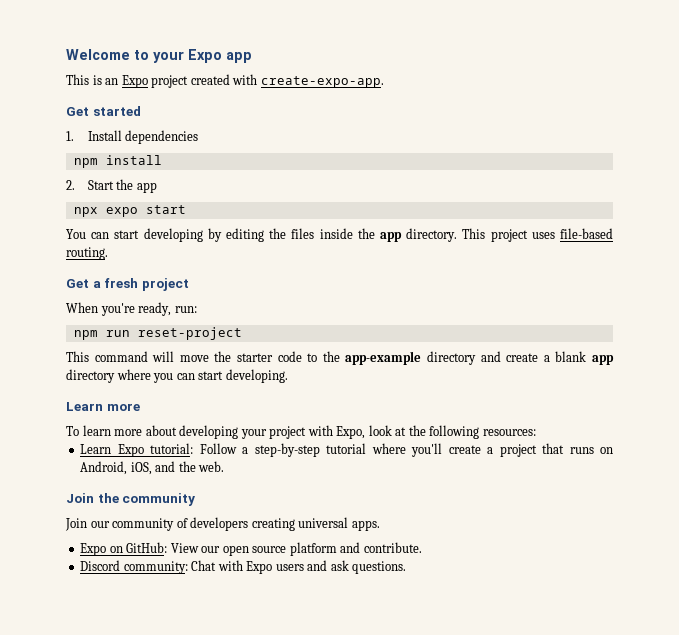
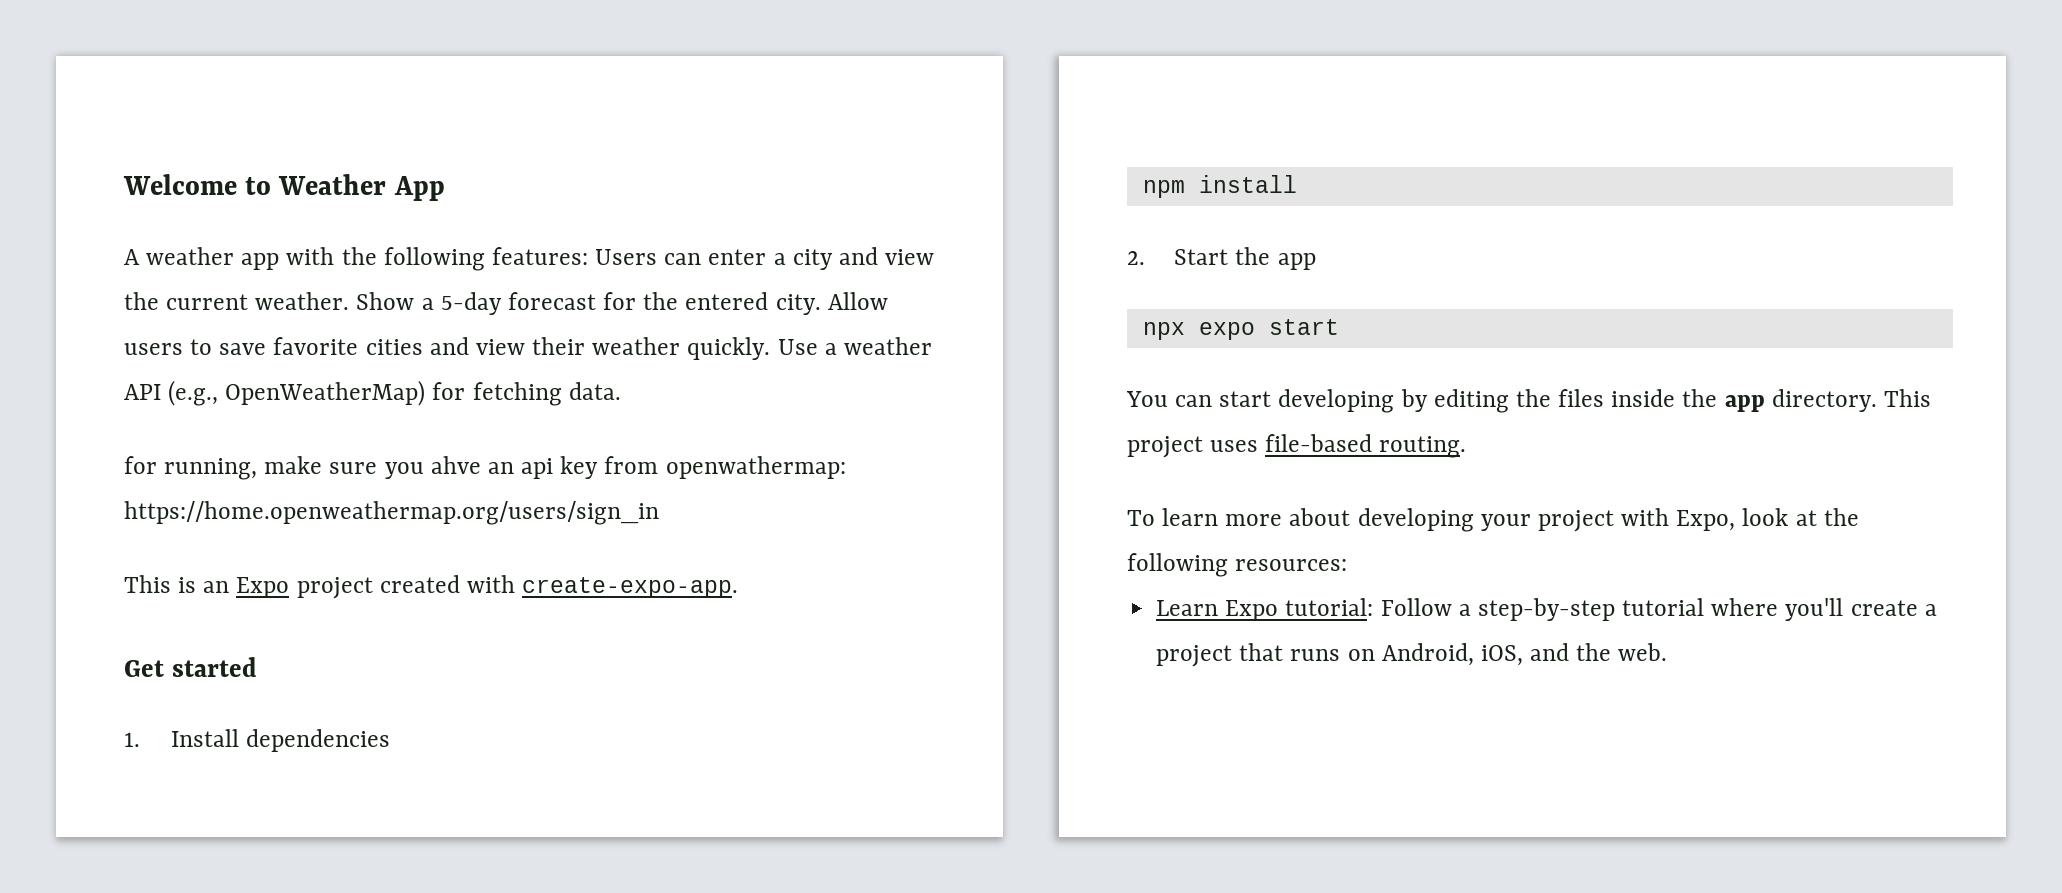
- Welcome to your Expo app
+ Welcome to Weather App
+ A weather app with the following features: Users can enter a city and view the current weather. Show a 5-day forecast for the entered city. Allow users to save favorite cities and view their weather quickly. Use a weather API (e.g., OpenWeatherMap) for fetching data.
+ for running, make sure you ahve an api key from openwathermap: https://home.openweathermap.org/users/sign_in
- Get a fresh project
- When you're ready, run:
- npm run reset-project
- This command will move the starter code to the app-example directory and create a blank app directory where you can start developing.
- Learn more
- Join the community
- Join our community of developers creating universal apps.
- Expo on GitHub: View our open source platform and contribute.
- Discord community: Chat with Expo users and ask questions.

